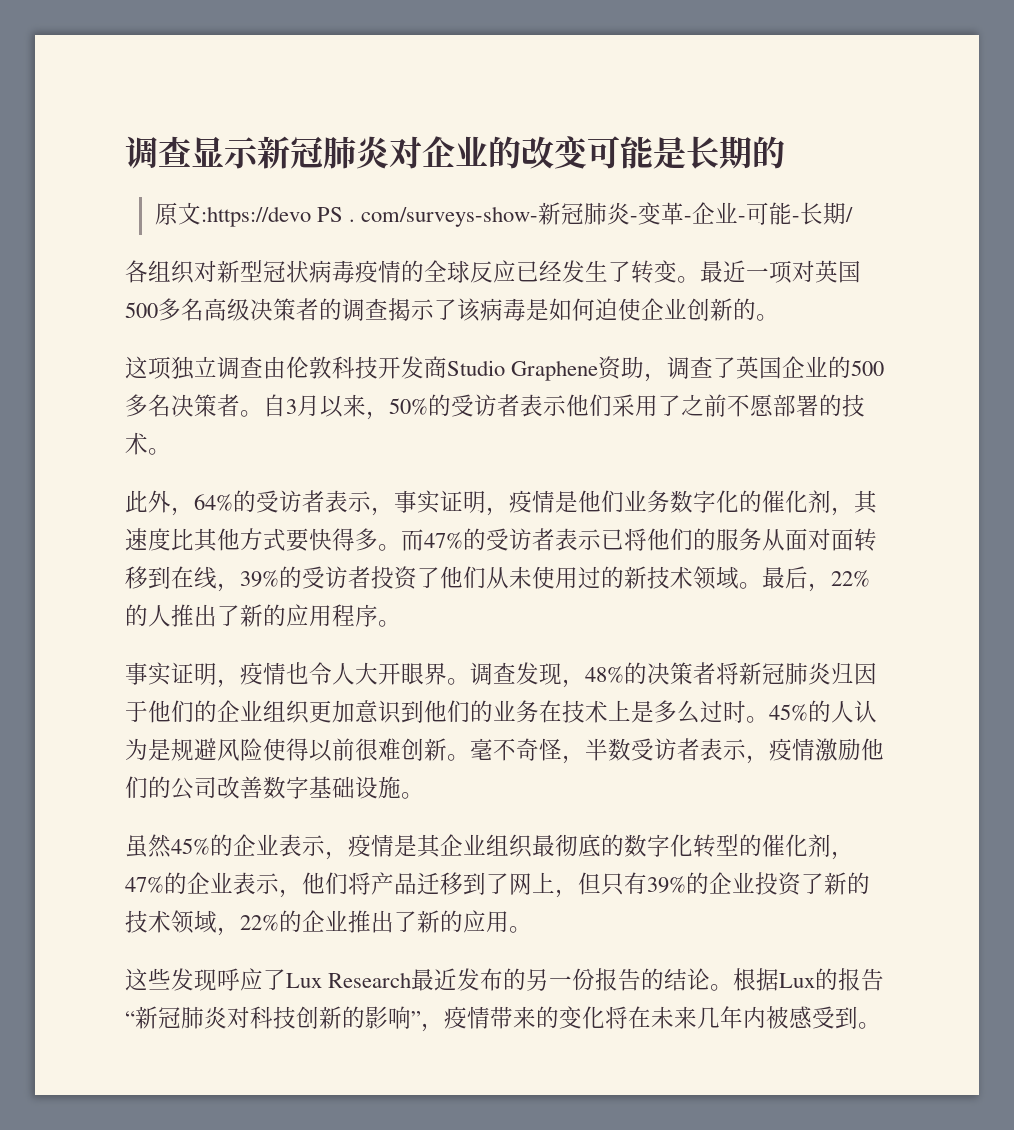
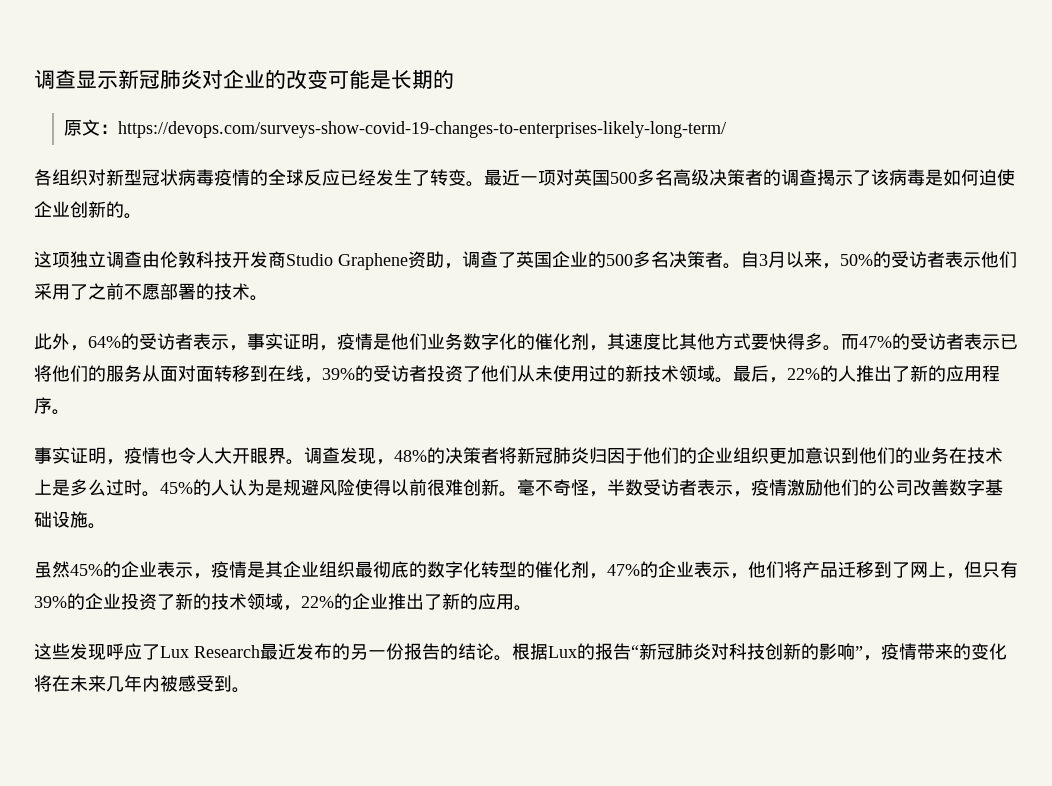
- 原文:https://devo PS . com/surveys-show-新冠肺炎-变革-企业-可能-长期/
+ 原文：https://devops.com/surveys-show-covid-19-changes-to-enterprises-likely-long-term/

